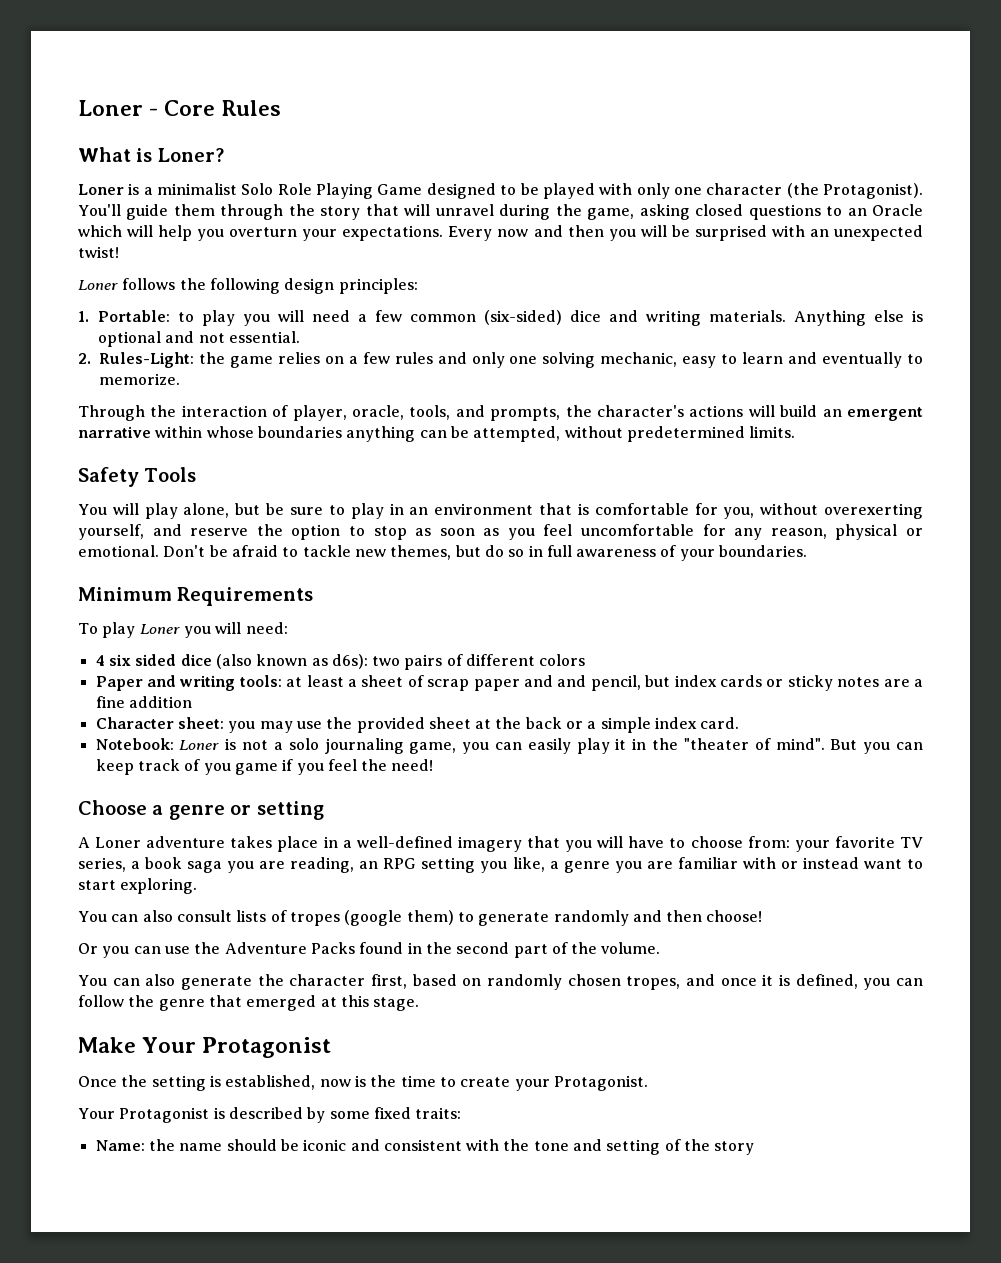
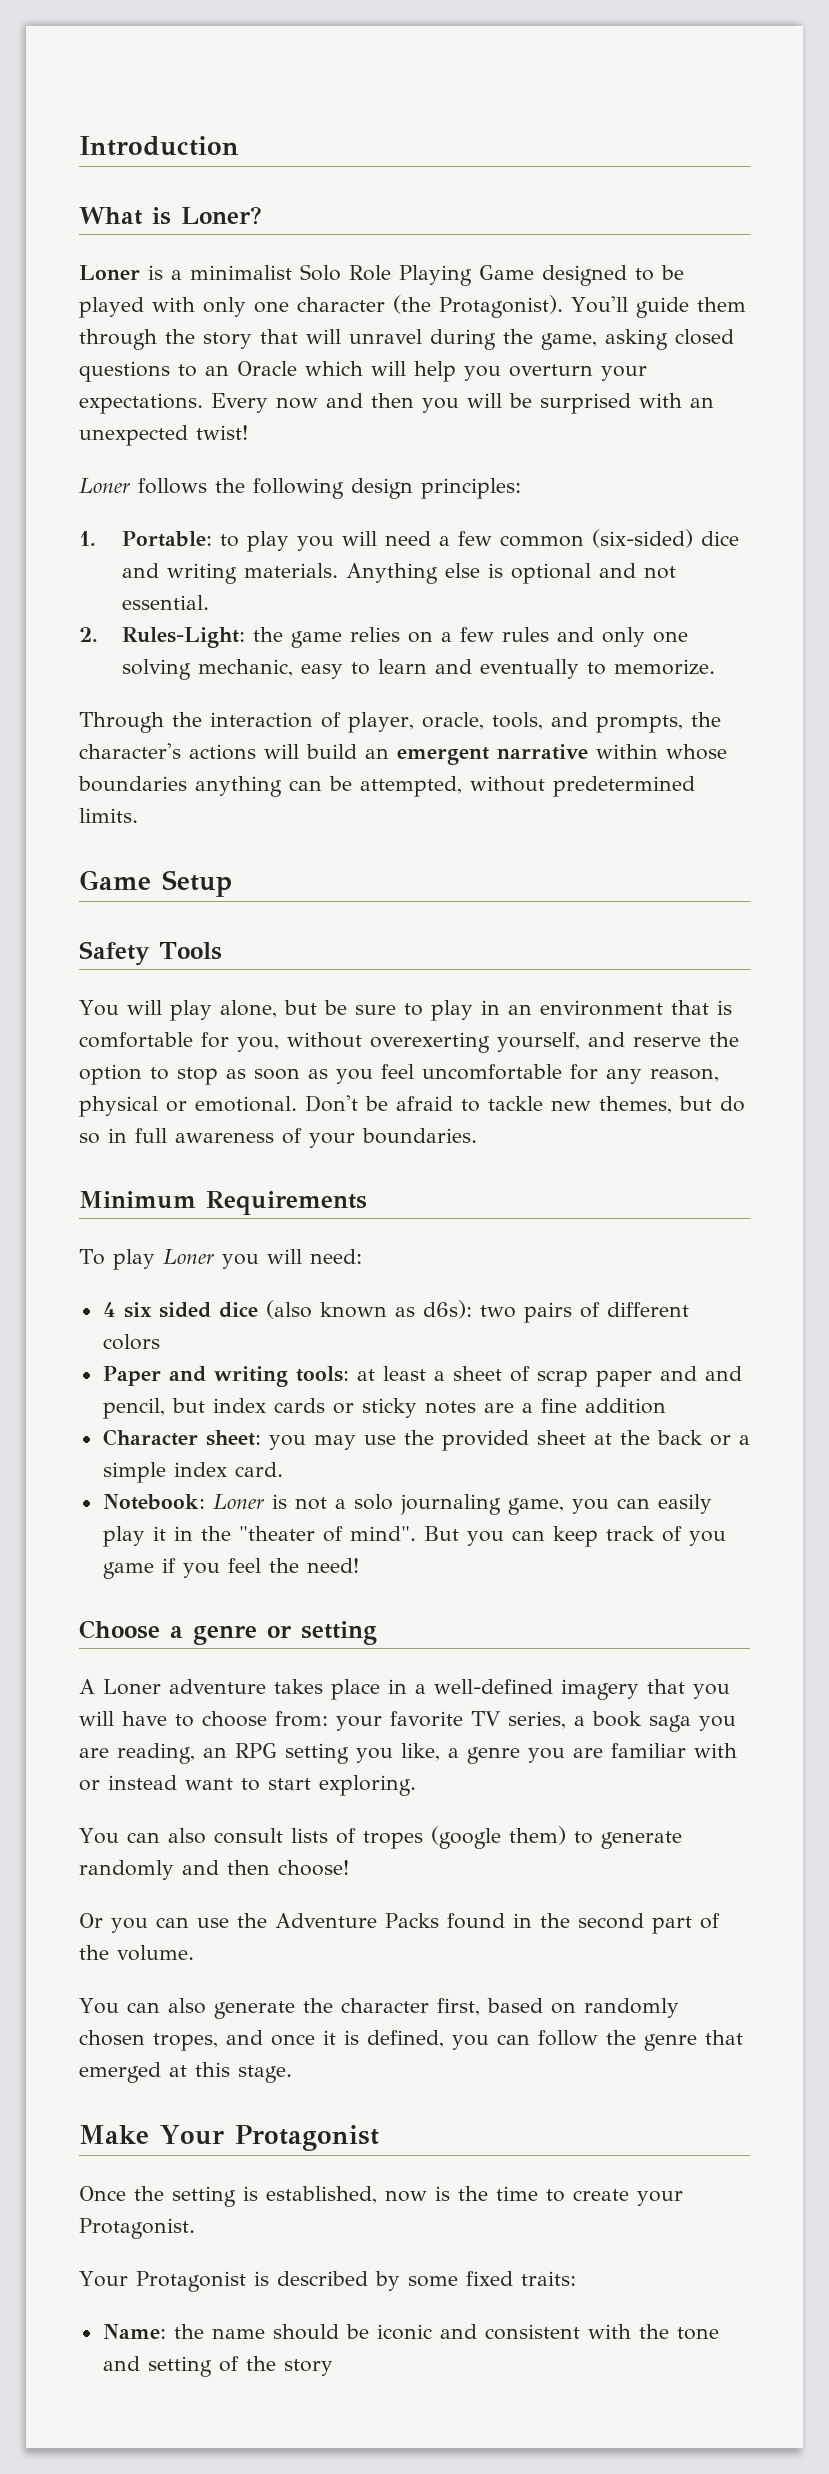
- Loner - Core Rules
+ Introduction
+ Game Setup

